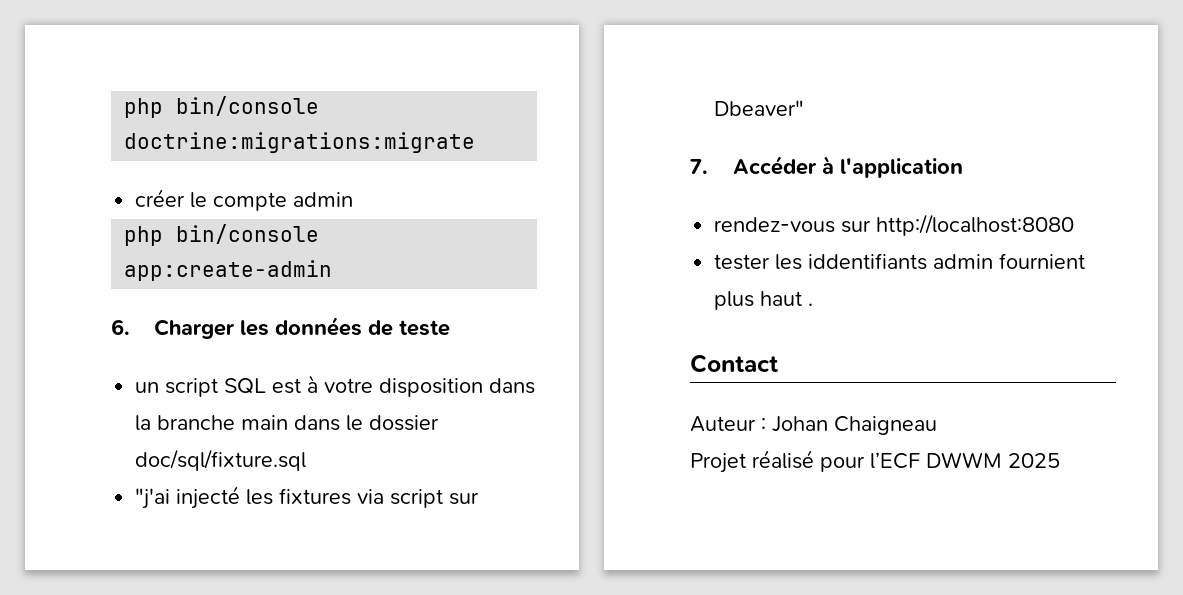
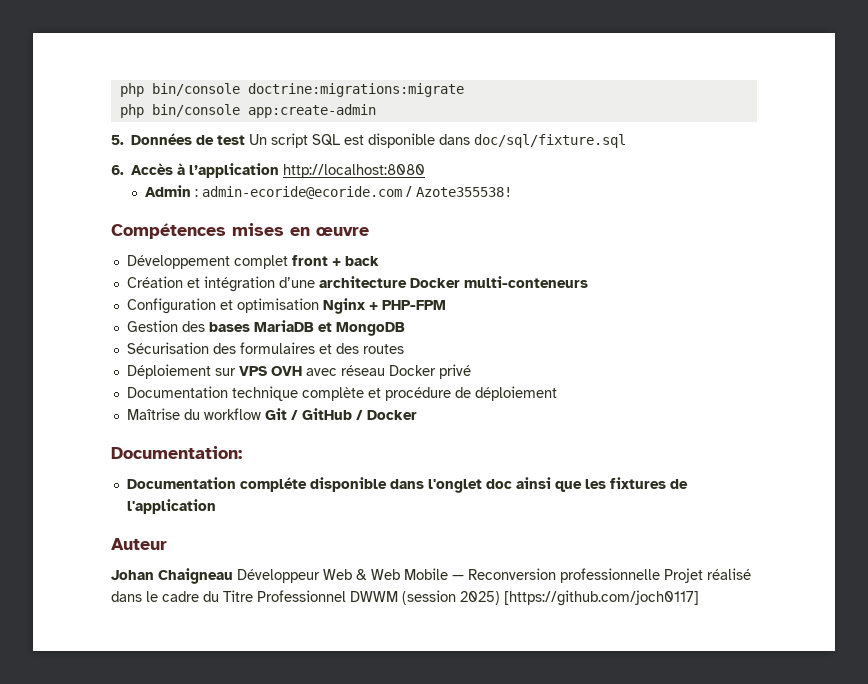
- créer le compte admin
- 6. Charger les données de teste
- un script SQL est à votre disposition dans la branche main dans le dossier doc/sql/fixture.sql
- "j'ai injecté les fixtures via script sur Dbeaver"
- 7. Accéder à l'application
- rendez-vous sur http://localhost:8080
- tester les iddentifiants admin fournient plus haut .
- Contact
- Auteur : Johan Chaigneau
- Projet réalisé pour l’ECF DWWM 2025
+ 5. Données de test Un script SQL est disponible dans doc/sql/fixture.sql
+ 6. Accès à l’application http://localhost:8080
+ Admin : admin-ecoride@ecoride.com / Azote355538!
+ Compétences mises en œuvre
+ Développement complet front + back
+ Création et intégration d’une architecture Docker multi-conteneurs
+ Configuration et optimisation Nginx + PHP-FPM
+ Gestion des bases MariaDB et MongoDB
+ Sécurisation des formulaires et des routes
+ Déploiement sur VPS OVH avec réseau Docker privé
+ Documentation technique complète et procédure de déploiement
+ Maîtrise du workflow Git / GitHub / Docker
+ Documentation:
+ Documentation compléte disponible dans l'onglet doc ainsi que les fixtures de l'application
+ Auteur
+ Johan Chaigneau Développeur Web & Web Mobile — Reconversion professionnelle Projet réalisé dans le cadre du Titre Professionnel DWWM (session 2025) [https://github.com/joch0117]

